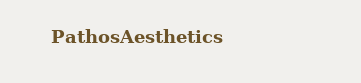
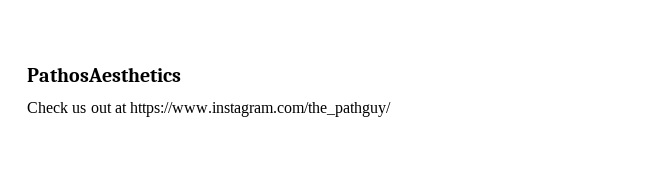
+ Check us out at https://www.instagram.com/the_pathguy/

